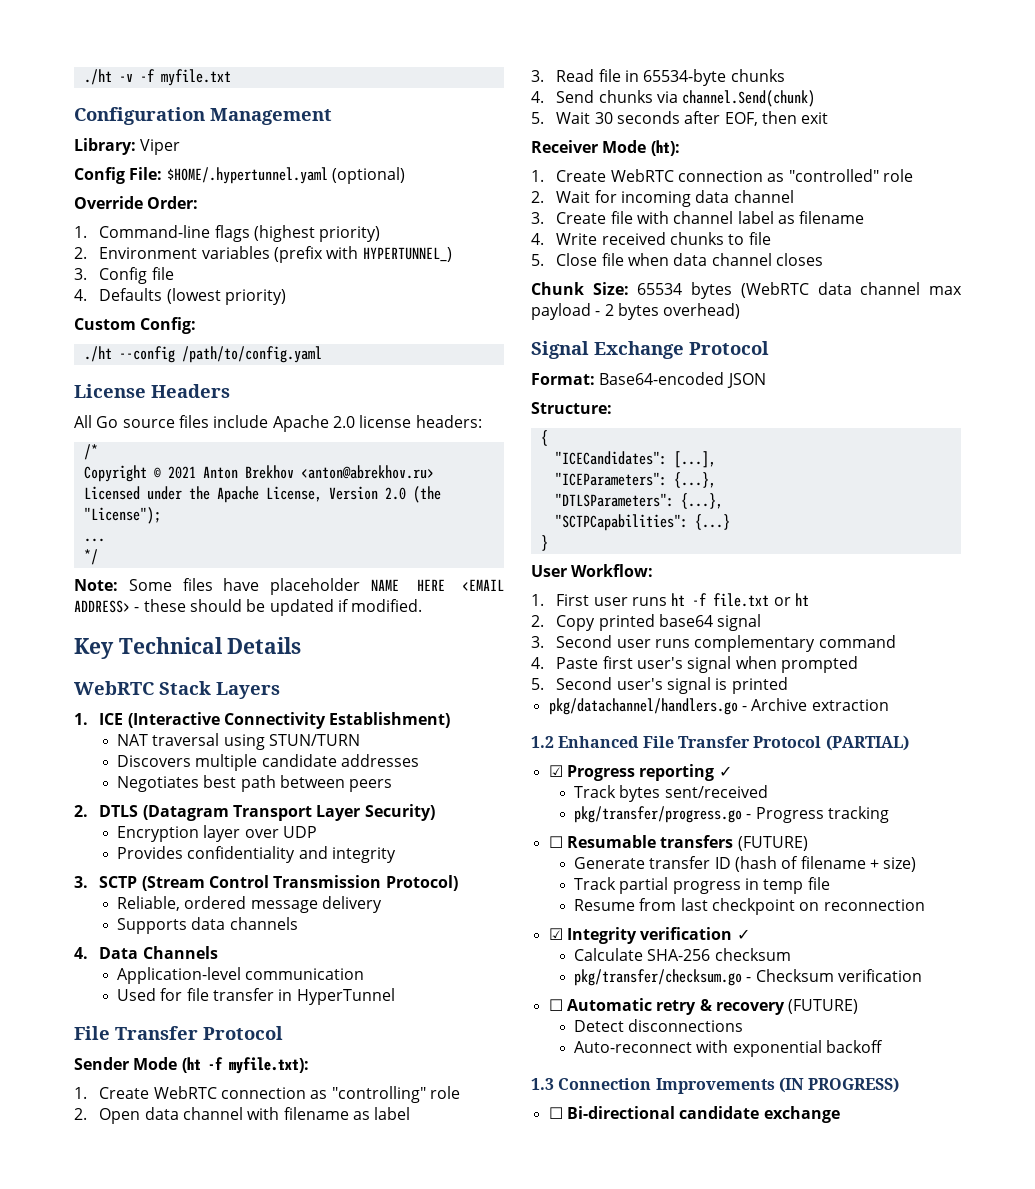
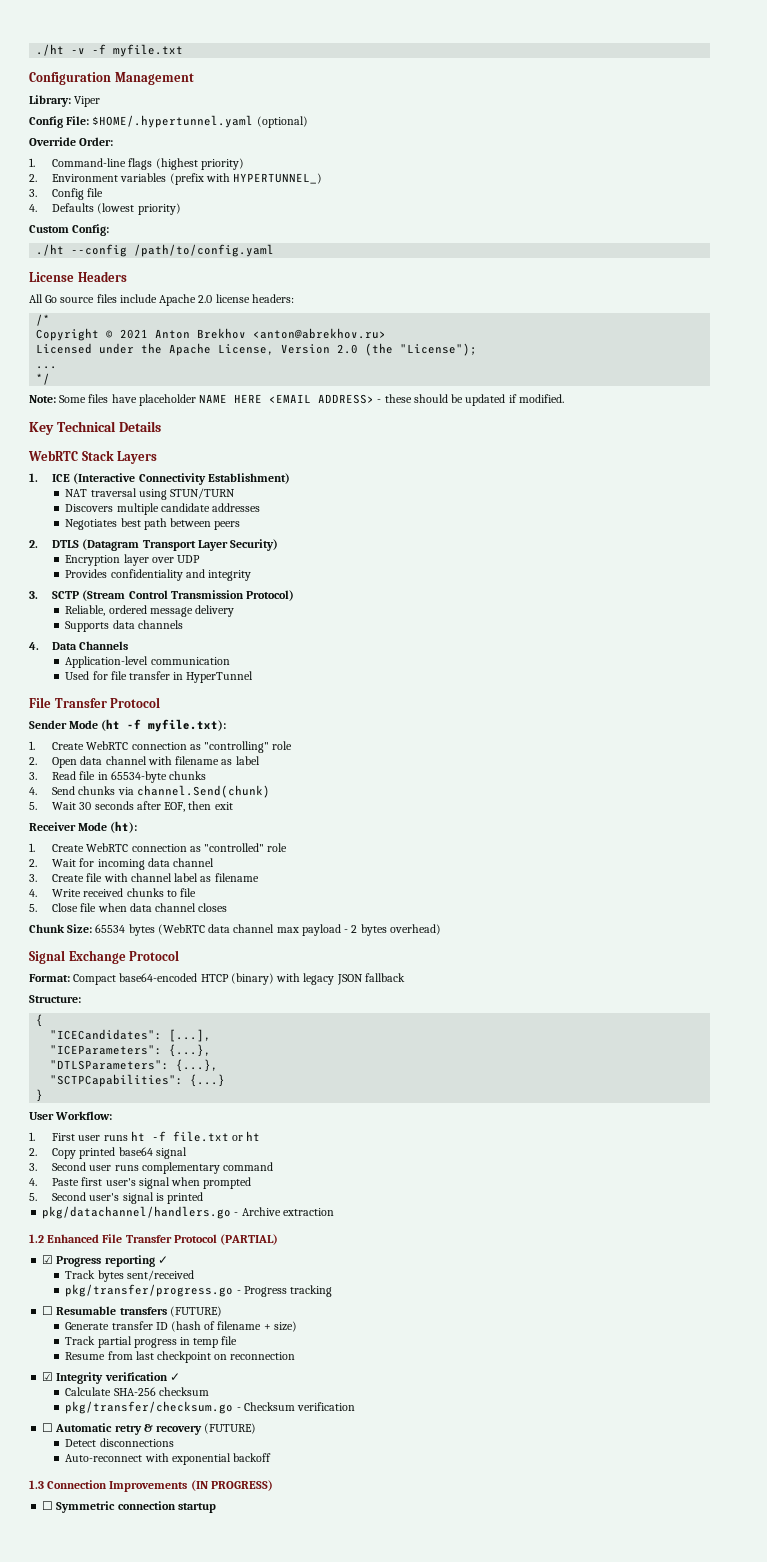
- Format: Base64-encoded JSON
+ Format: Compact base64-encoded HTCP (binary) with legacy JSON fallback
- ☐ Bi-directional candidate exchange
+ ☐ Symmetric connection startup

